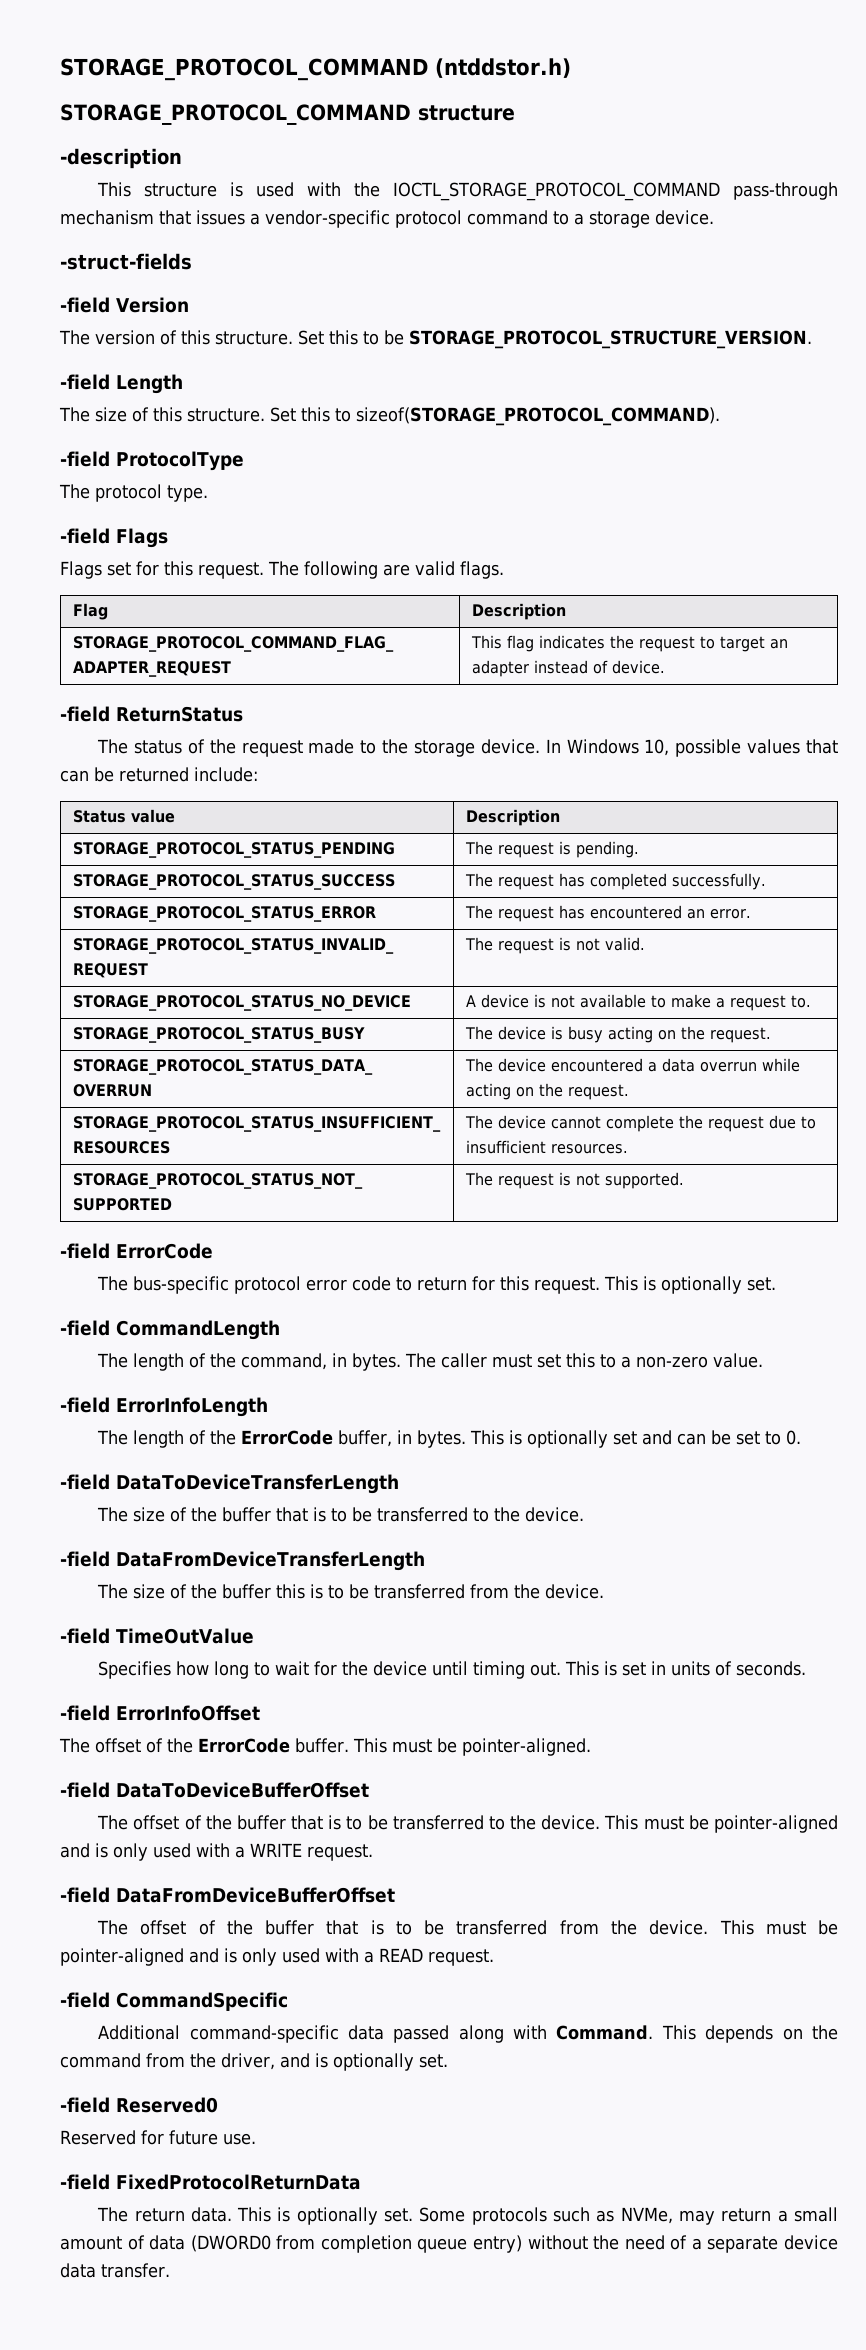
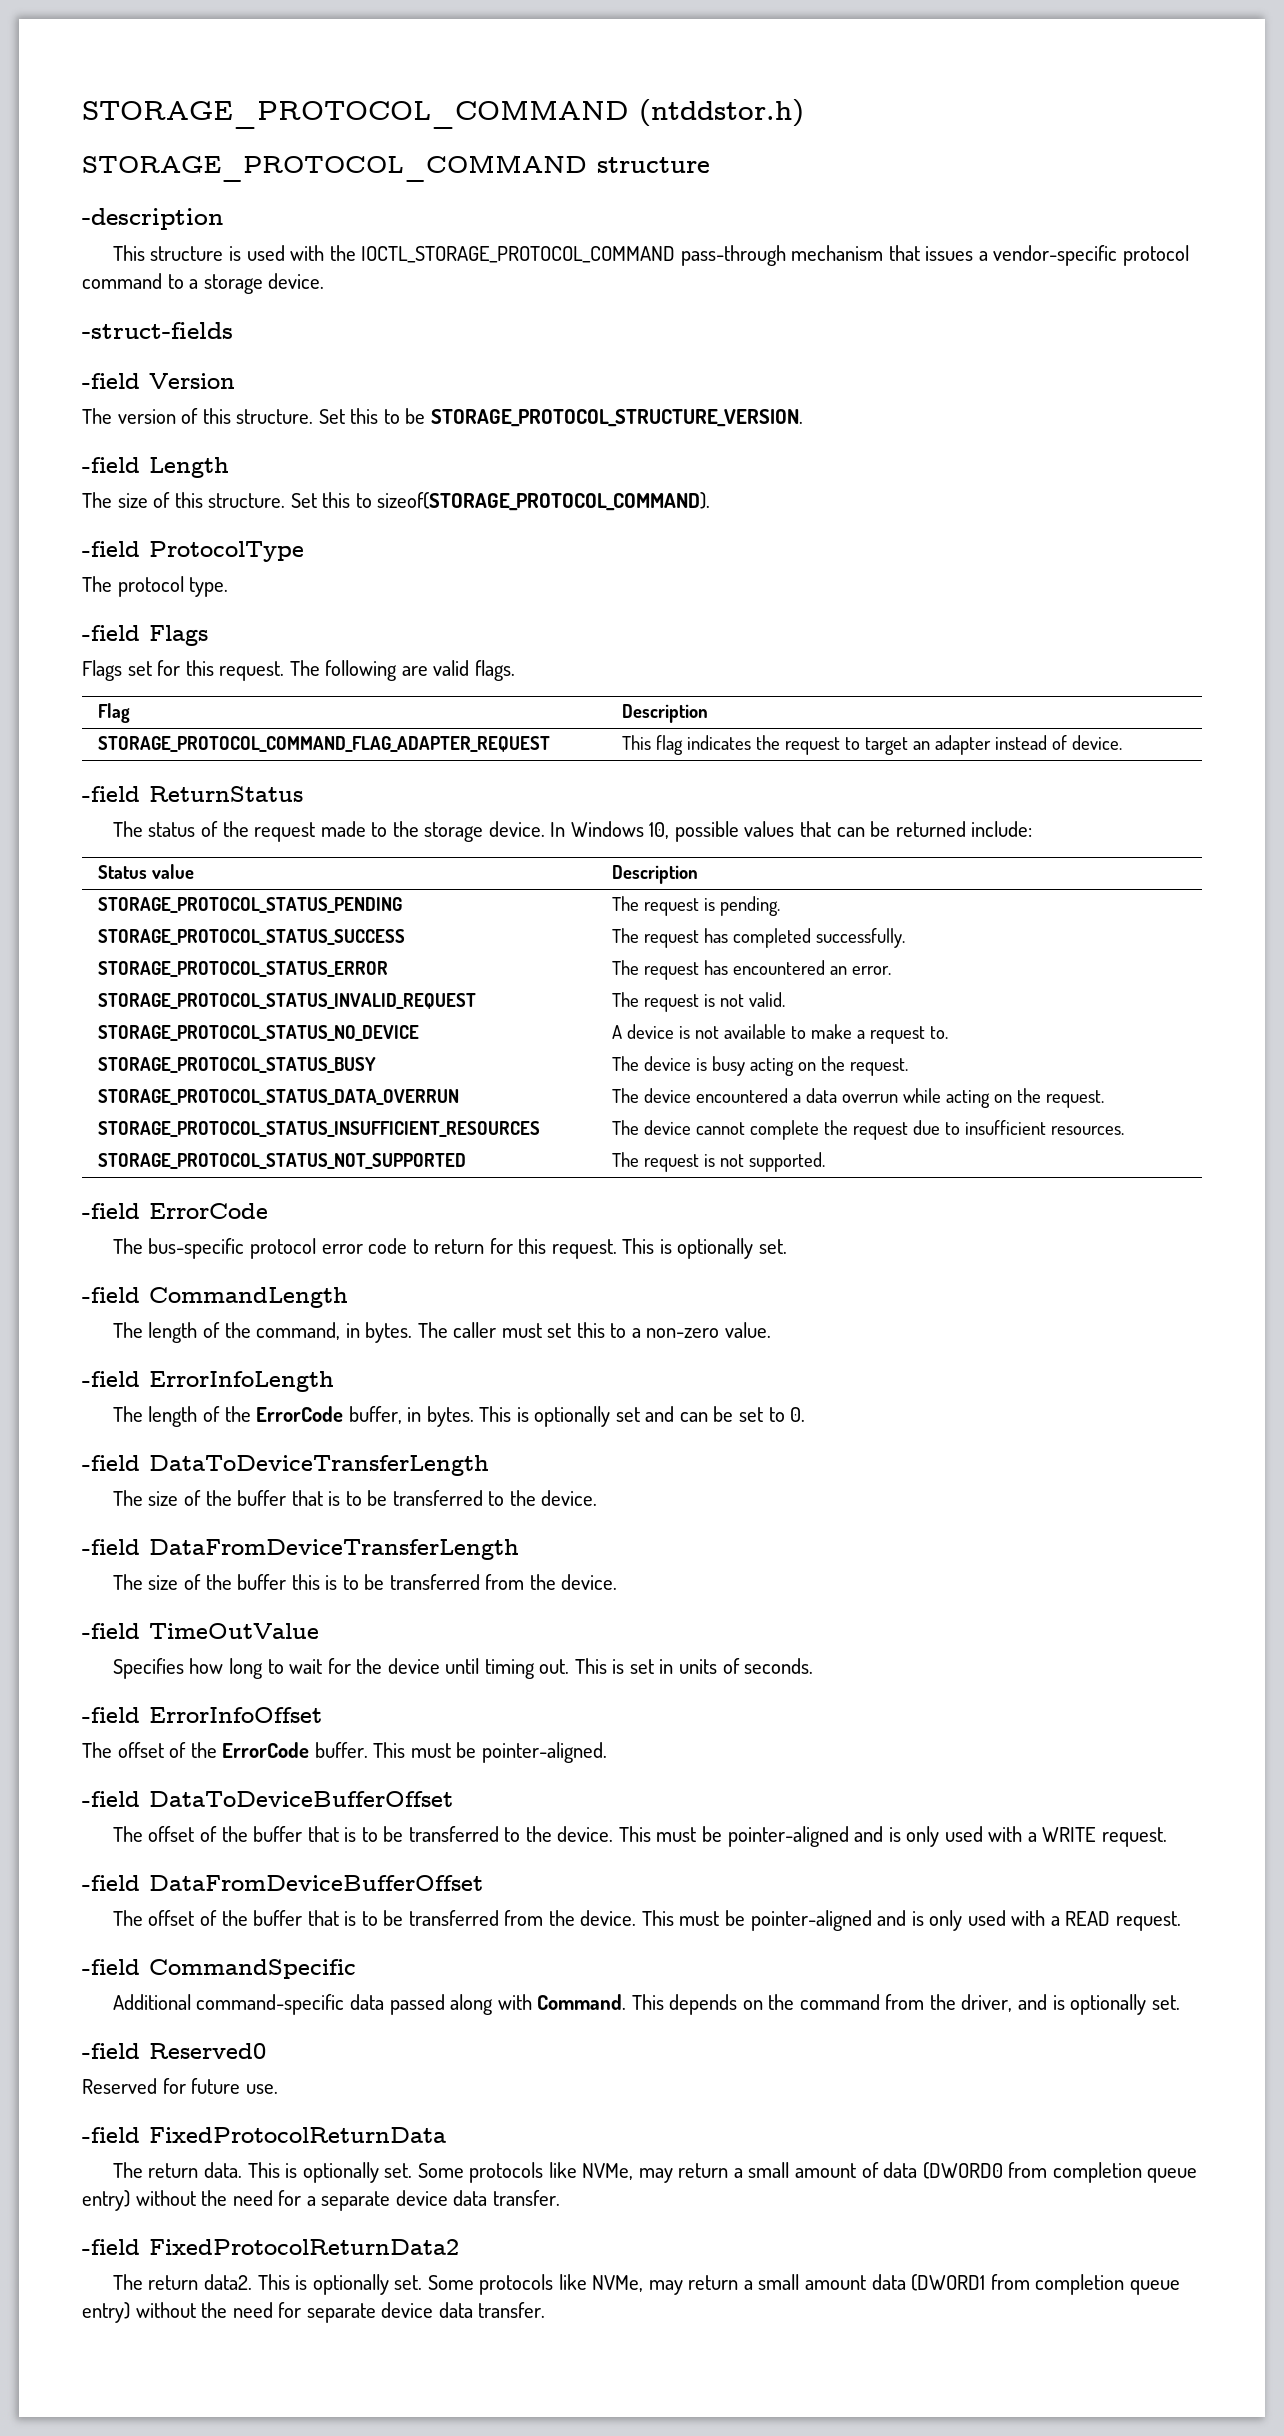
- Some protocols such as NVMe, may return a small amount of data (DWORD0 from completion queue entry) without the need of a separate device data transfer.
+ Some protocols like NVMe, may return a small amount of data (DWORD0 from completion queue entry) without the need for a separate device data transfer.
+ -field FixedProtocolReturnData2
+ The return data2. This is optionally set. Some protocols like NVMe, may return a small amount data (DWORD1 from completion queue entry) without the need for separate device data transfer.

